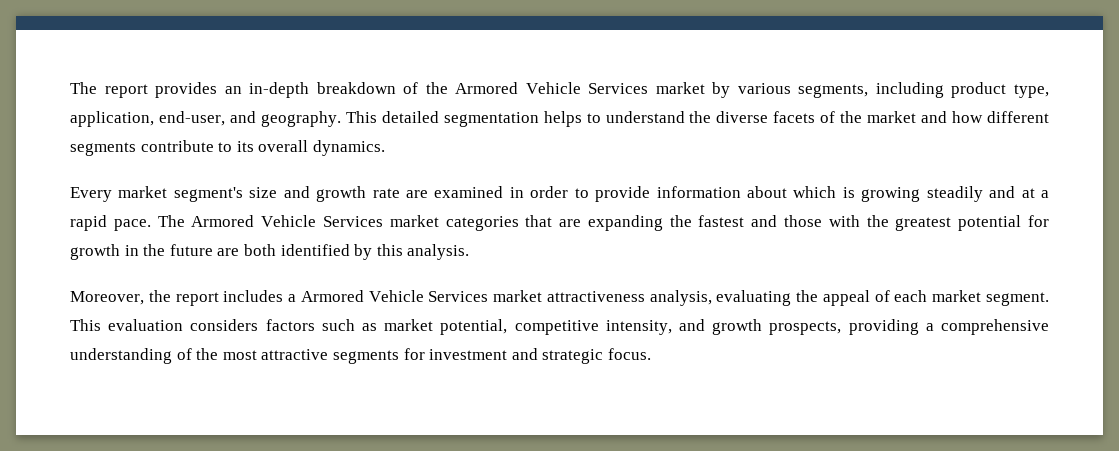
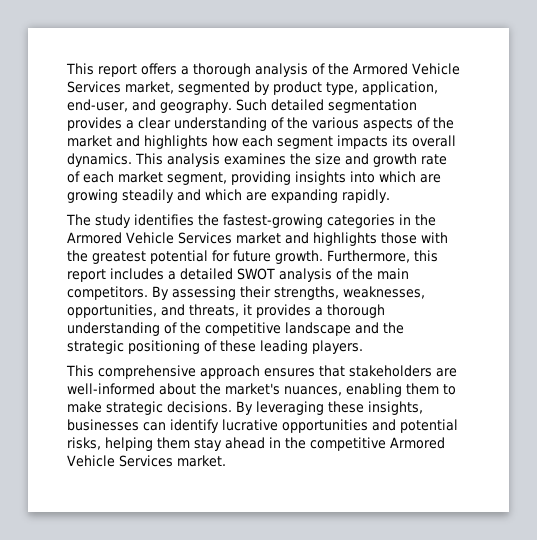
- The report provides an in-depth breakdown of the Armored Vehicle Services market by various segments, including product type, application, end-user, and geography.
+ This report offers a thorough analysis of the Armored Vehicle Services market, segmented by product type, application, end-user, and geography.
- This detailed segmentation helps to understand the diverse facets of the market and how different segments contribute to its overall dynamics.
- Every market segment's size and growth rate are examined in order to provide information about which is growing steadily and at a rapid pace. The Armored Vehicle Services market categories that are expanding the fastest and those with the greatest potential for growth in the future are both identified by this analysis.
- Moreover, the report includes a Armored Vehicle Services market attractiveness analysis, evaluating the appeal of each market segment. This evaluation considers factors such as market potential, competitive intensity, and growth prospects, providing a comprehensive understanding of the most attractive segments for investment and strategic focus.
+ Such detailed segmentation provides a clear understanding of the various aspects of the market and highlights how each segment impacts its overall dynamics. This analysis examines the size and growth rate of each market segment, providing insights into which are growing steadily and which are expanding rapidly.
+ The study identifies the fastest-growing categories in the Armored Vehicle Services market and highlights those with the greatest potential for future growth. Furthermore, this report includes a detailed SWOT analysis of the main competitors. By assessing their strengths, weaknesses, opportunities, and threats, it provides a thorough understanding of the competitive landscape and the strategic positioning of these leading players.
+ This comprehensive approach ensures that stakeholders are well-informed about the market's nuances, enabling them to make strategic decisions. By leveraging these insights, businesses can identify lucrative opportunities and potential risks, helping them stay ahead in the competitive Armored Vehicle Services market.

